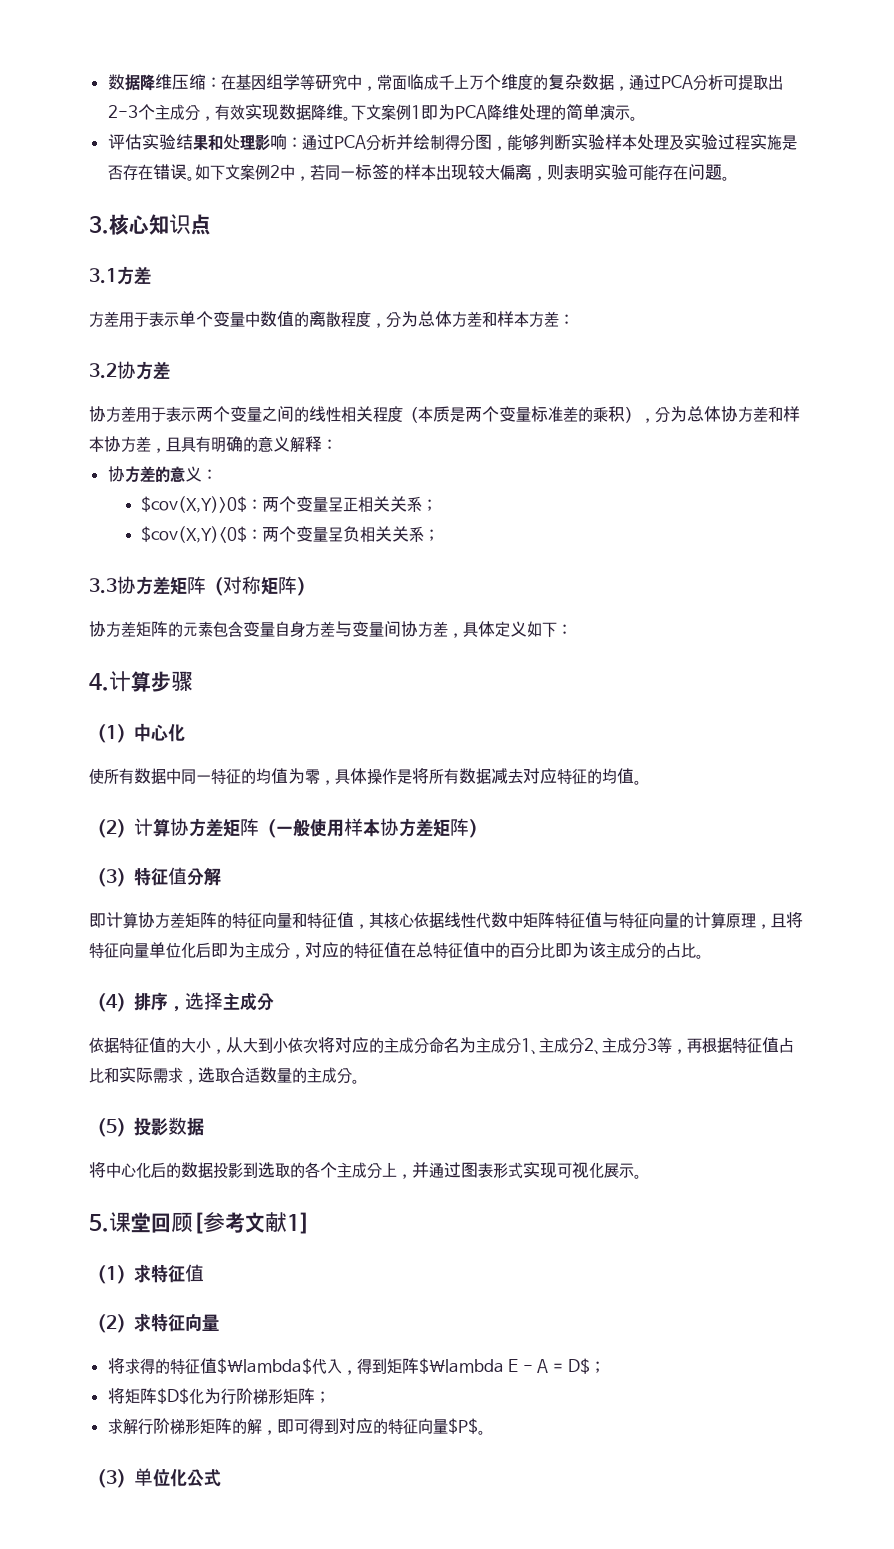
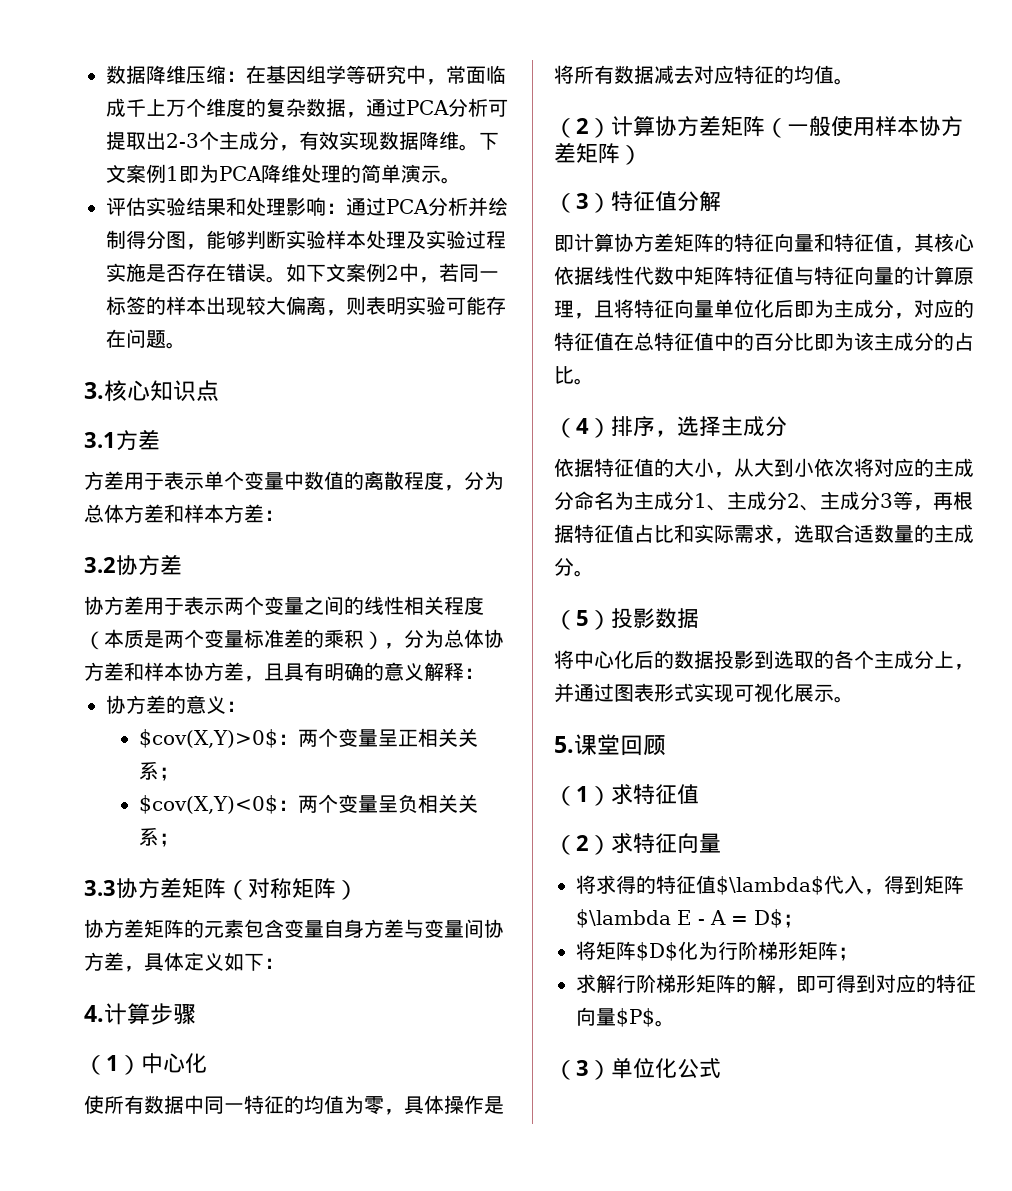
- 5.课堂回顾[参考文献1]
+ 5.课堂回顾

